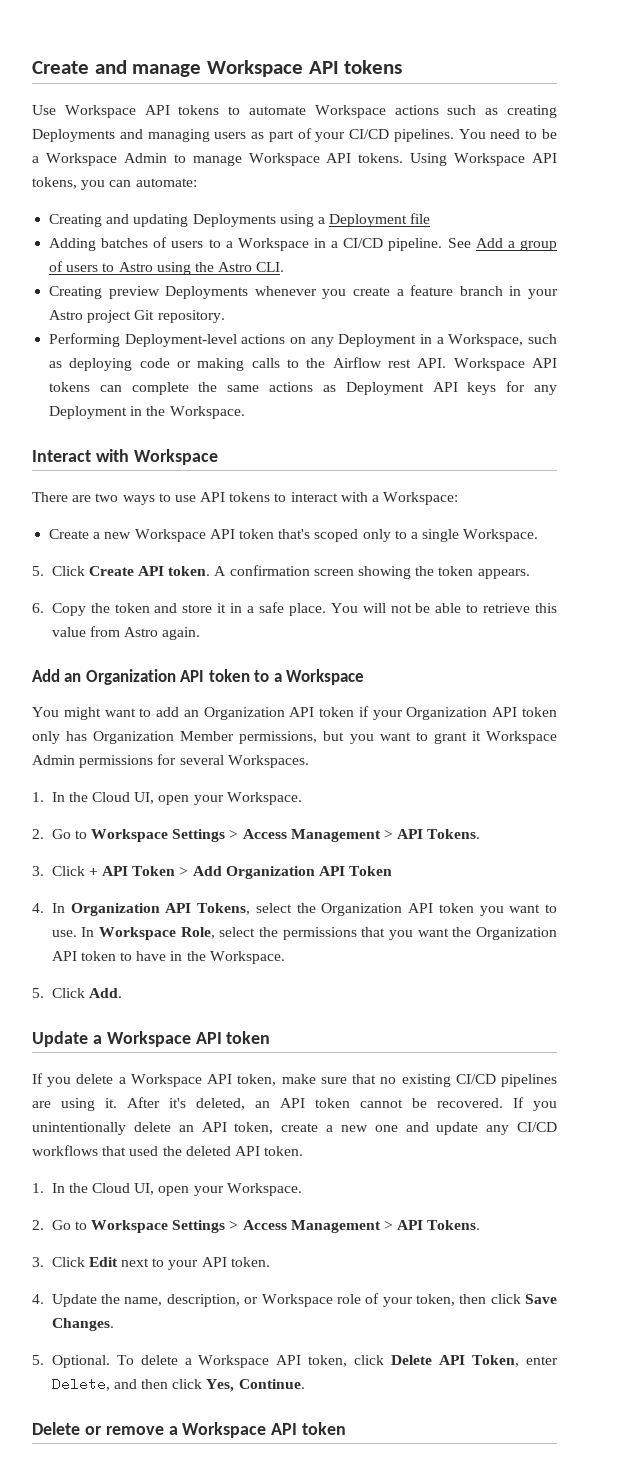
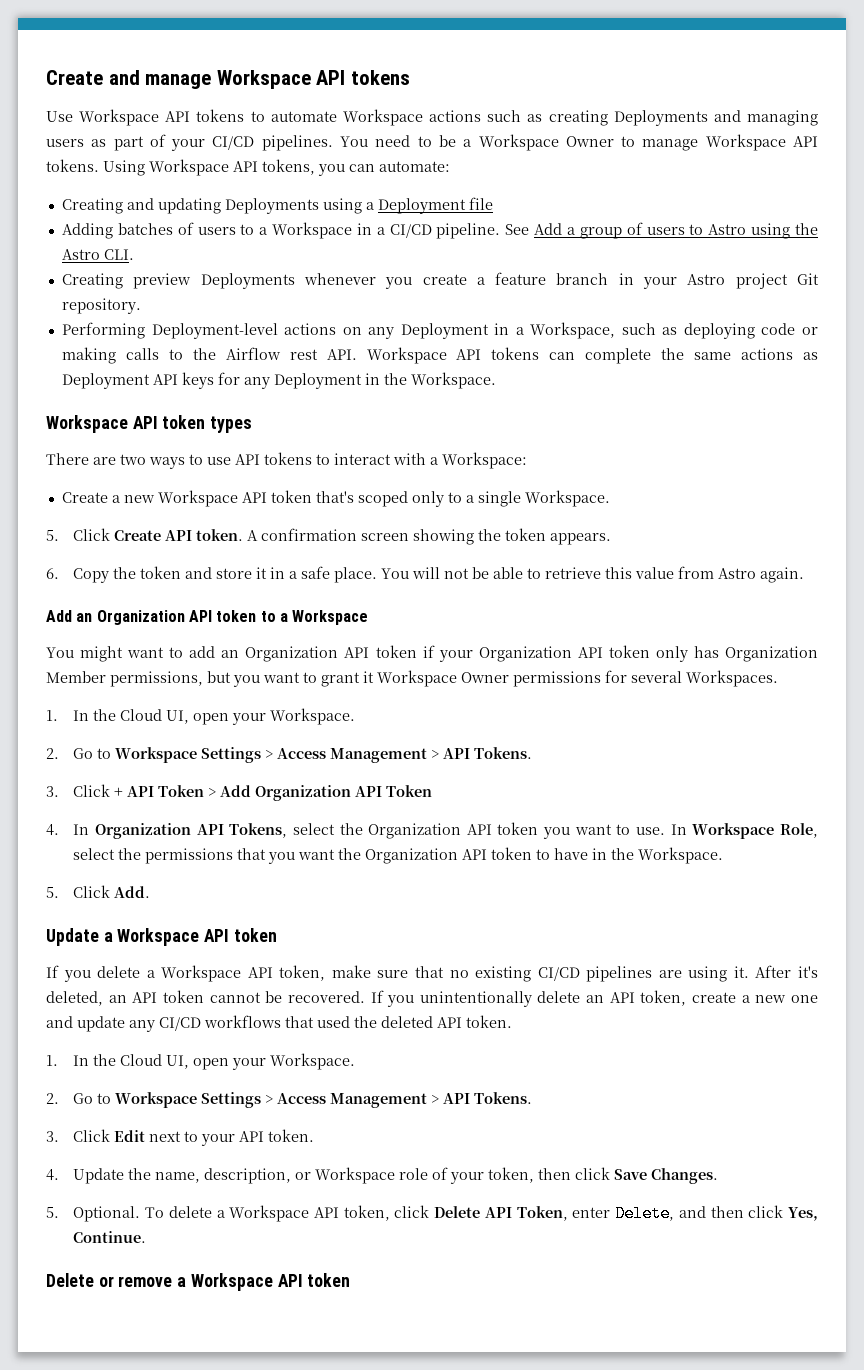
- You need to be a Workspace Admin to manage Workspace API tokens.
+ You need to be a Workspace Owner to manage Workspace API tokens.
- Interact with Workspace
+ Workspace API token types
- You might want to add an Organization API token if your Organization API token only has Organization Member permissions, but you want to grant it Workspace Admin permissions for several Workspaces.
+ You might want to add an Organization API token if your Organization API token only has Organization Member permissions, but you want to grant it Workspace Owner permissions for several Workspaces.

